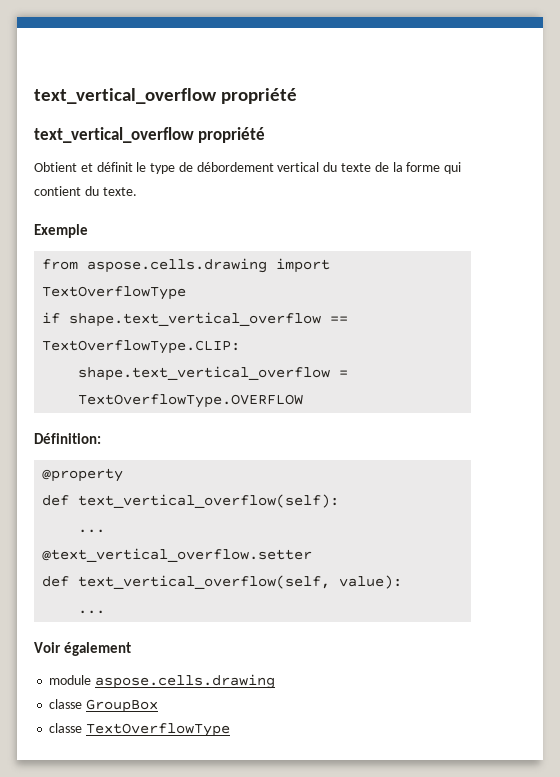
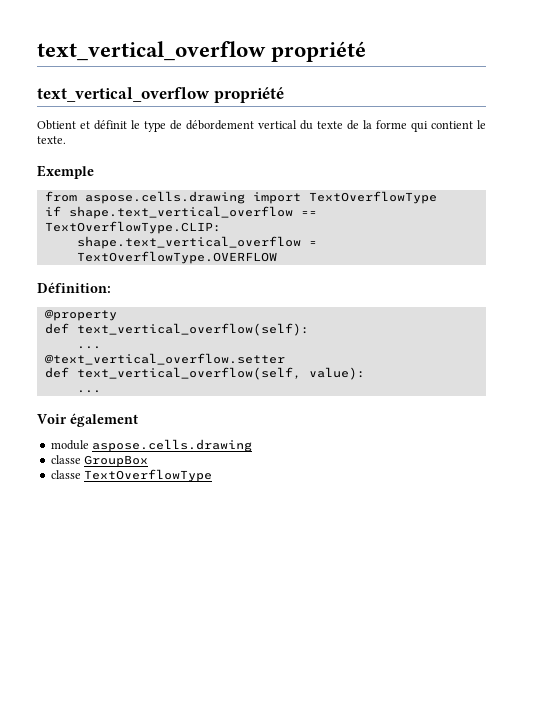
- Obtient et définit le type de débordement vertical du texte de la forme qui contient du texte.
+ Obtient et définit le type de débordement vertical du texte de la forme qui contient le texte.

